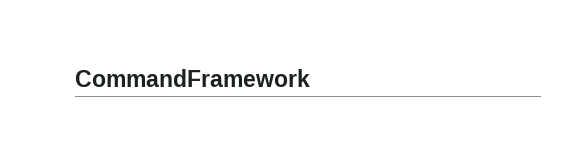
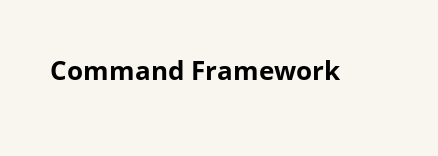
- CommandFramework
+ Command Framework

